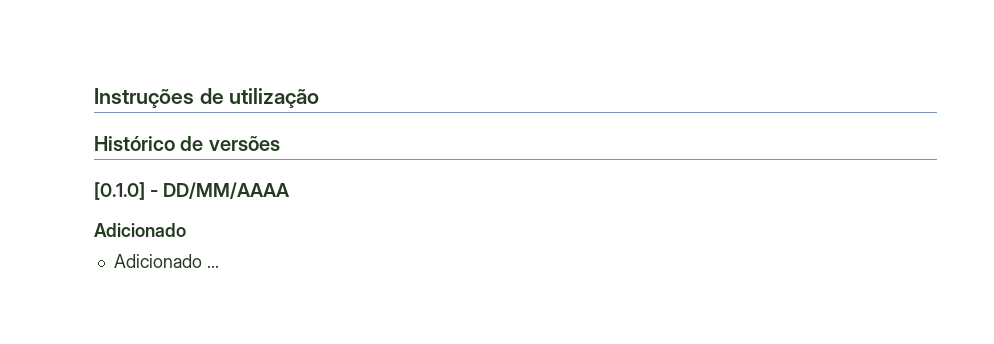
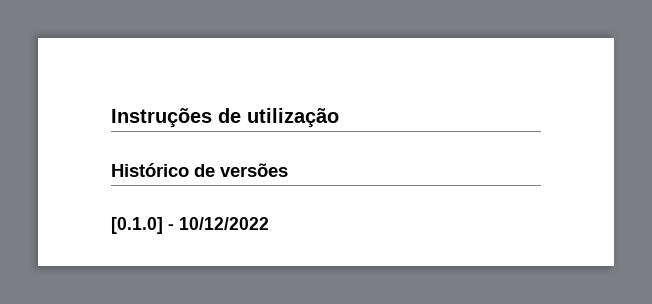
- [0.1.0] - DD/MM/AAAA
- Adicionado
- Adicionado ...
+ [0.1.0] - 10/12/2022

